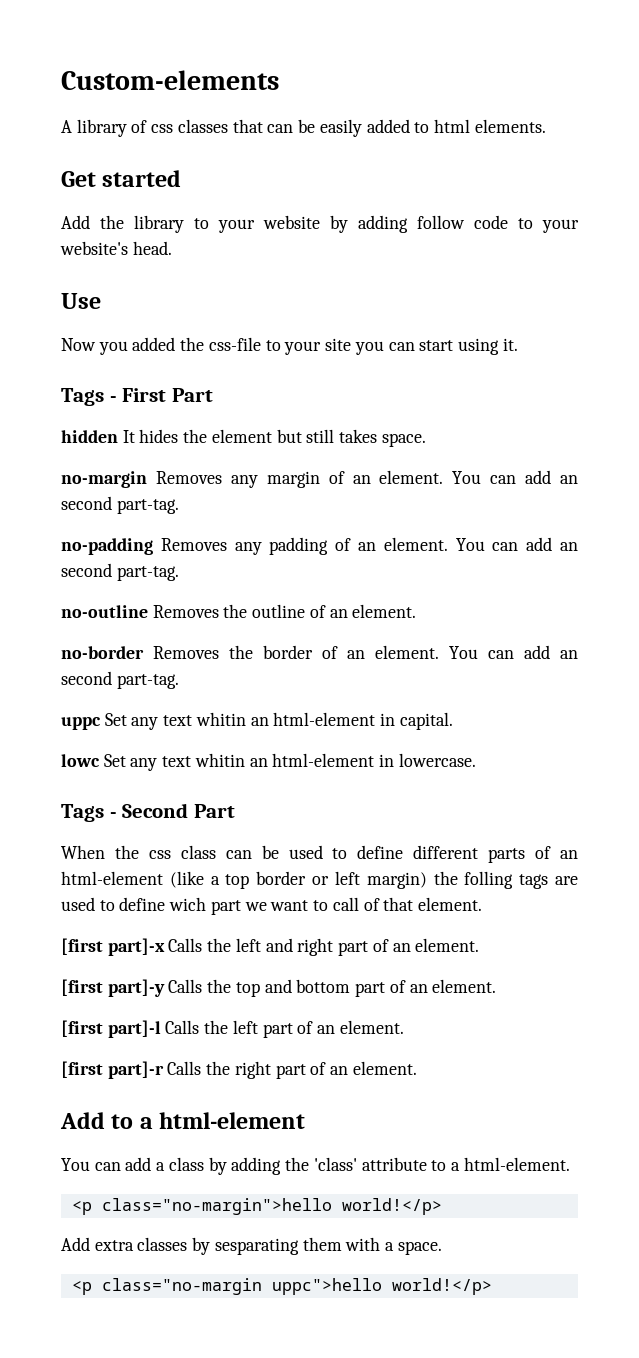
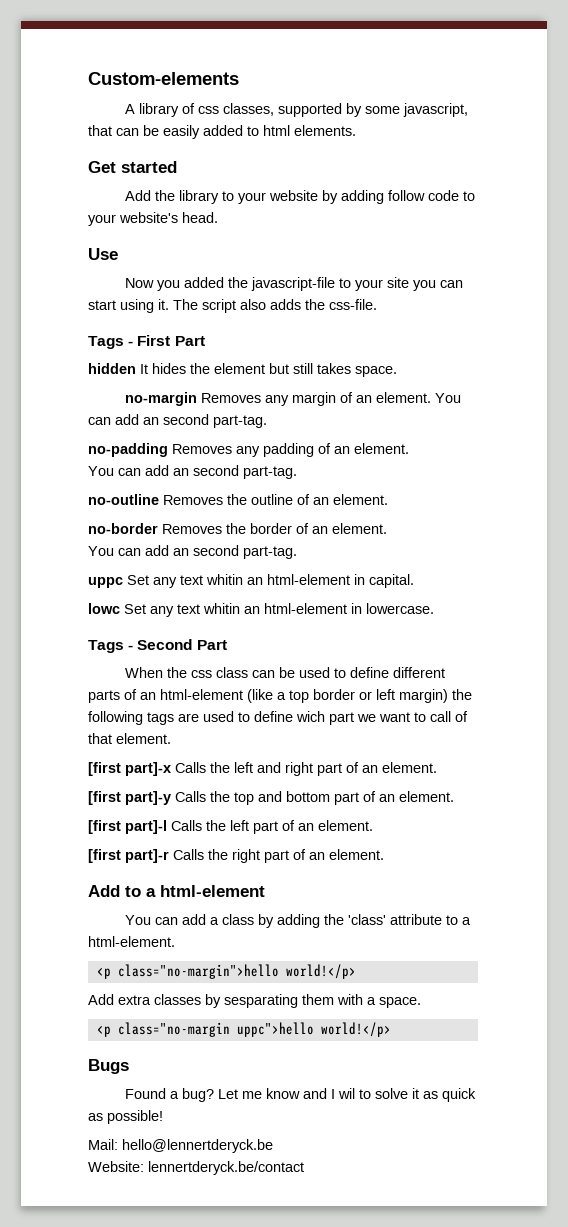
- A library of css classes that can be easily added to html elements.
+ A library of css classes, supported by some javascript, that can be easily added to html elements.
- Now you added the css-file to your site you can start using it.
+ Now you added the javascript-file to your site you can start using it. The script also adds the css-file.
- no-padding Removes any padding of an element. You can add an second part-tag.
+ no-padding Removes any padding of an element.
+ You can add an second part-tag.
- no-border Removes the border of an element. You can add an second part-tag.
+ no-border Removes the border of an element.
+ You can add an second part-tag.
- When the css class can be used to define different parts of an html-element (like a top border or left margin) the folling tags are used to define wich part we want to call of that element.
+ When the css class can be used to define different parts of an html-element (like a top border or left margin) the following tags are used to define wich part we want to call of that element.
+ Bugs
+ Found a bug? Let me know and I wil to solve it as quick as possible!
+ Mail: hello@lennertderyck.be
+ Website: lennertderyck.be/contact

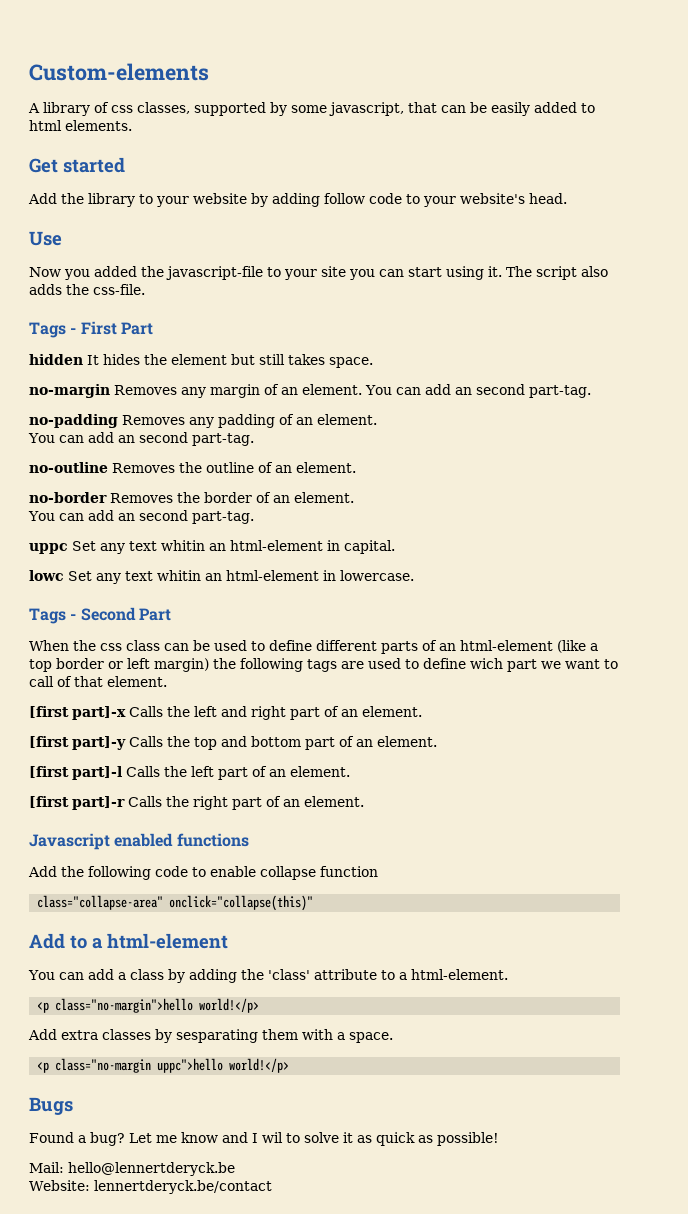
+ Javascript enabled functions
+ Add the following code to enable collapse function
+ class="collapse-area" onclick="collapse(this)"

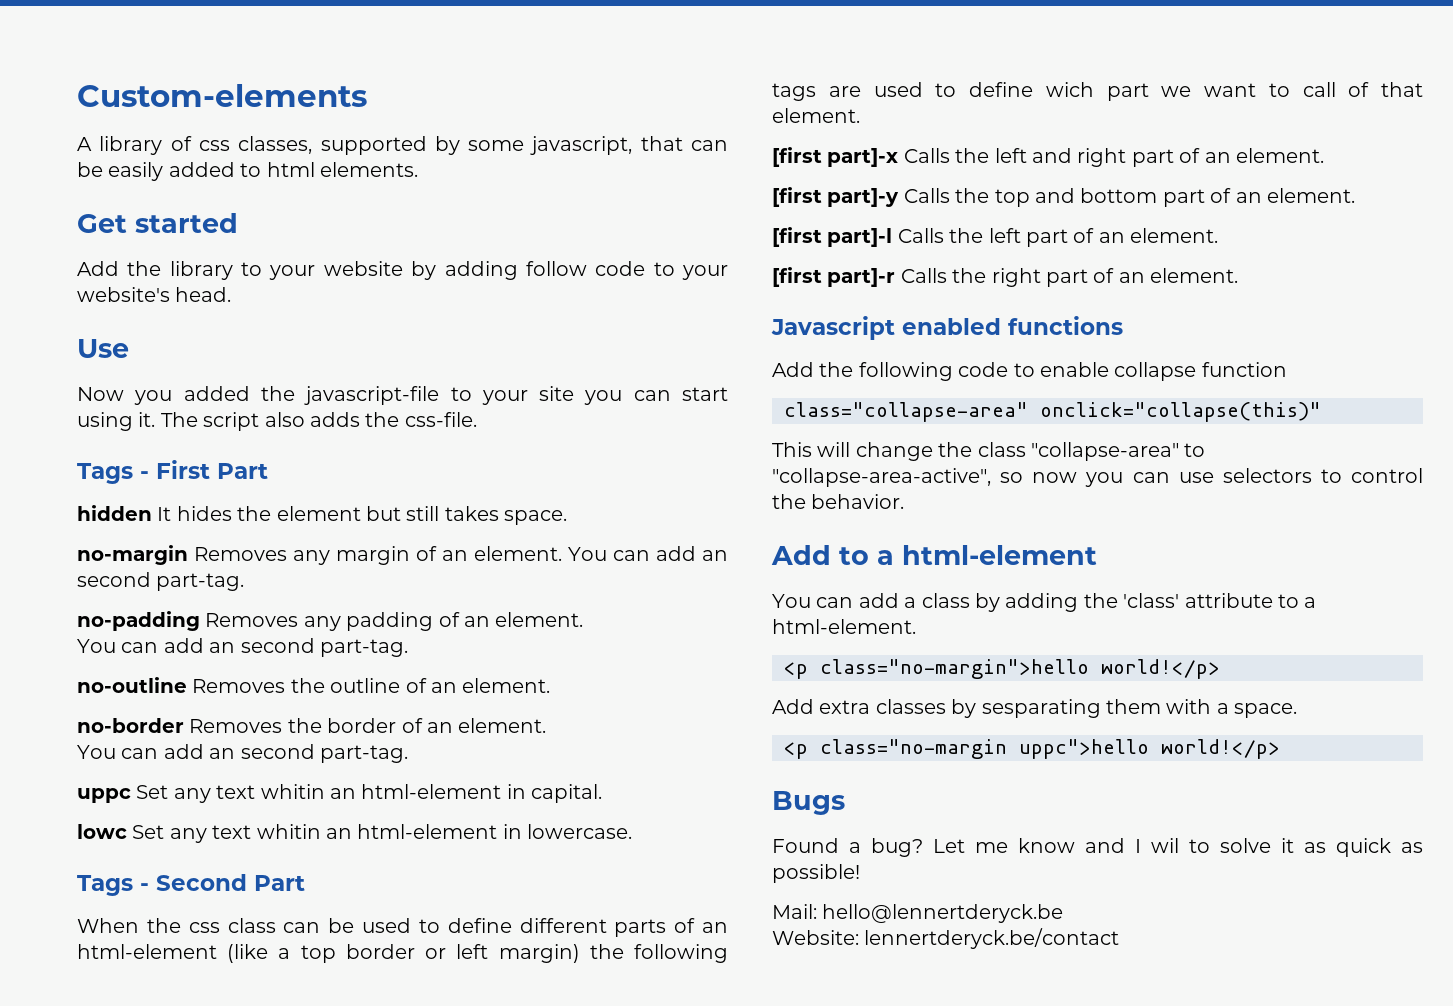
+ This will change the class "collapse-area" to "collapse-area-active", so now you can use selectors to control the behavior.

